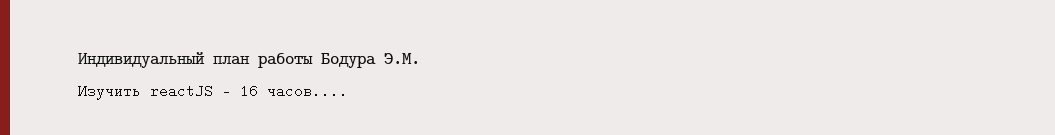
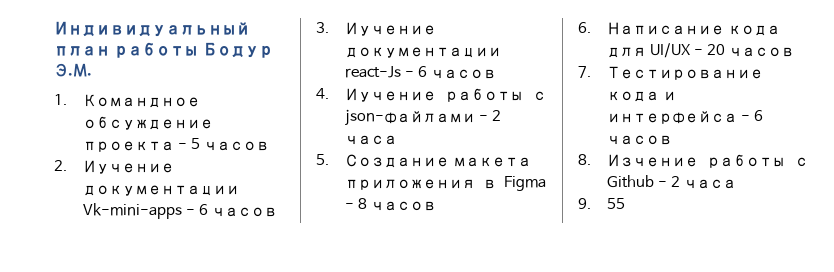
- Индивидуальный план работы Бодура Э.М.
+ Индивидуальный план работы Бодур Э.М.
- Изучить reactJS – 16 часов....
+ 1. Командное обсуждение проекта - 5 часов
+ 2. Иучение документации Vk-mini-apps - 6 часов
+ 3. Иучение документации react-Js - 6 часов
+ 4. Иучение работы с json-файлами - 2 часа
+ 5. Создание макета приложения в Figma - 8 часов
+ 6. Написание кода для UI/UX - 20 часов
+ 7. Тестирование кода и интерфейса - 6 часов
+ 8. Изчение работы с Github - 2 часа
+ 9. 55

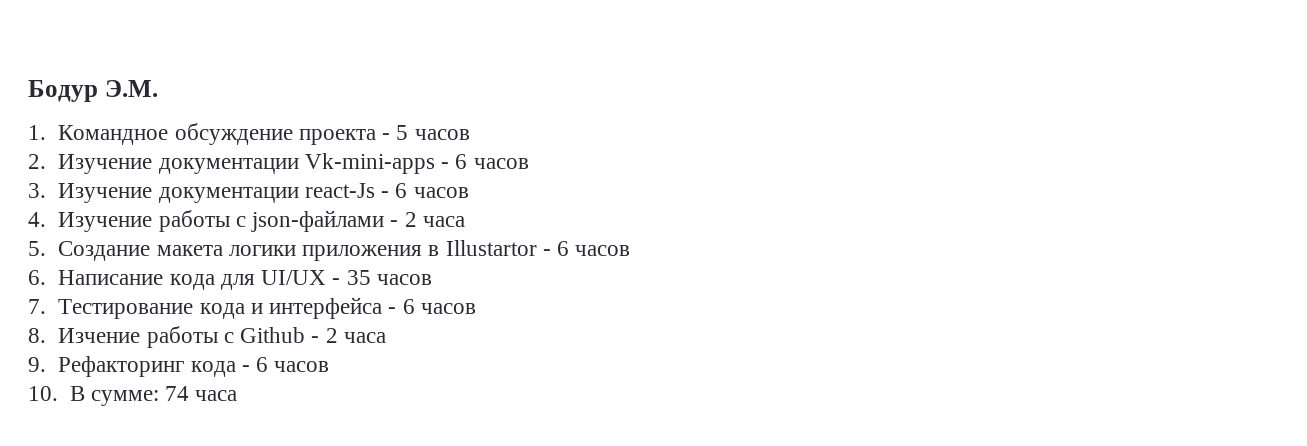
- Индивидуальный план работы Бодур Э.М.
+ Бодур Э.М.
- 2. Иучение документации Vk-mini-apps - 6 часов
+ 2. Изучение документации Vk-mini-apps - 6 часов
- 3. Иучение документации react-Js - 6 часов
+ 3. Изучение документации react-Js - 6 часов
- 4. Иучение работы с json-файлами - 2 часа
+ 4. Изучение работы с json-файлами - 2 часа
- 5. Создание макета приложения в Figma - 8 часов
+ 5. Создание макета логики приложения в Illustartor - 6 часов
- 6. Написание кода для UI/UX - 20 часов
+ 6. Написание кода для UI/UX - 35 часов
- 9. 55
+ 9. Рефакторинг кода - 6 часов
+ 10. В сумме: 74 часа

